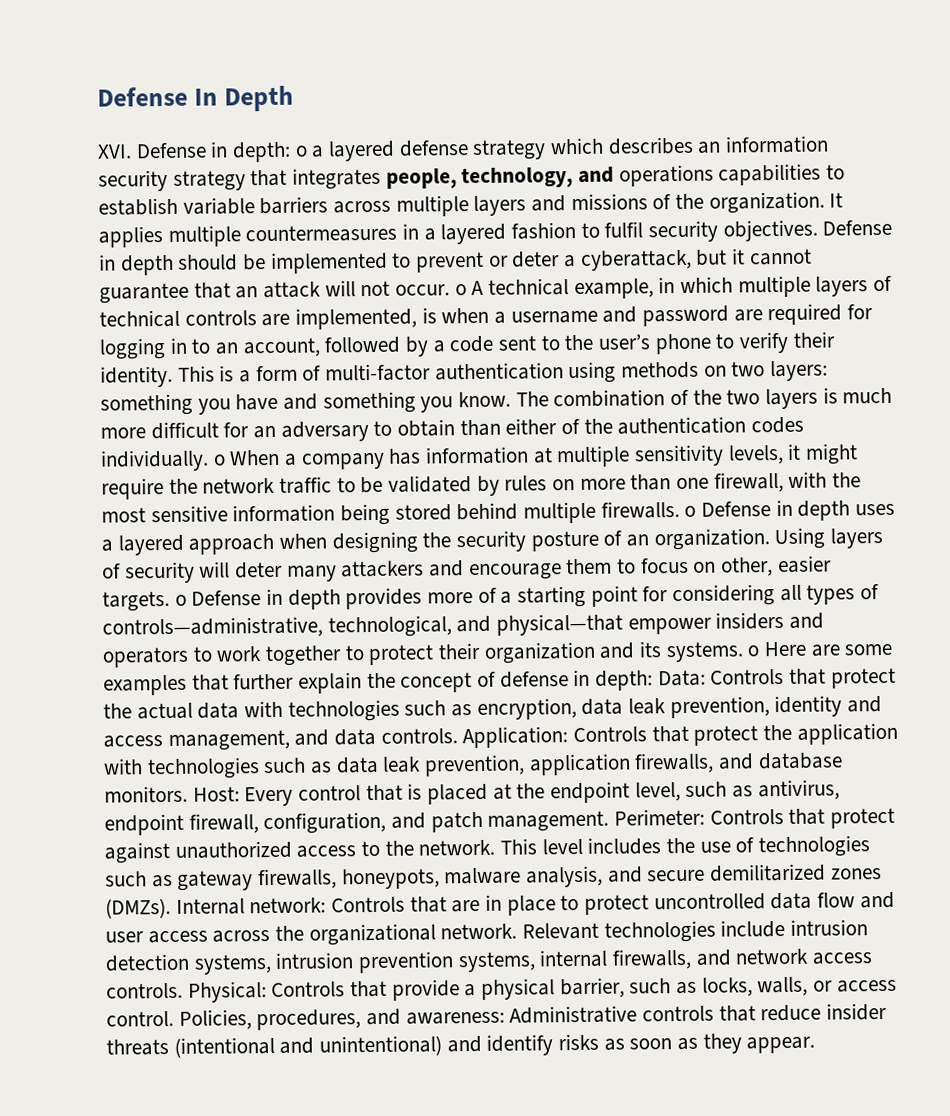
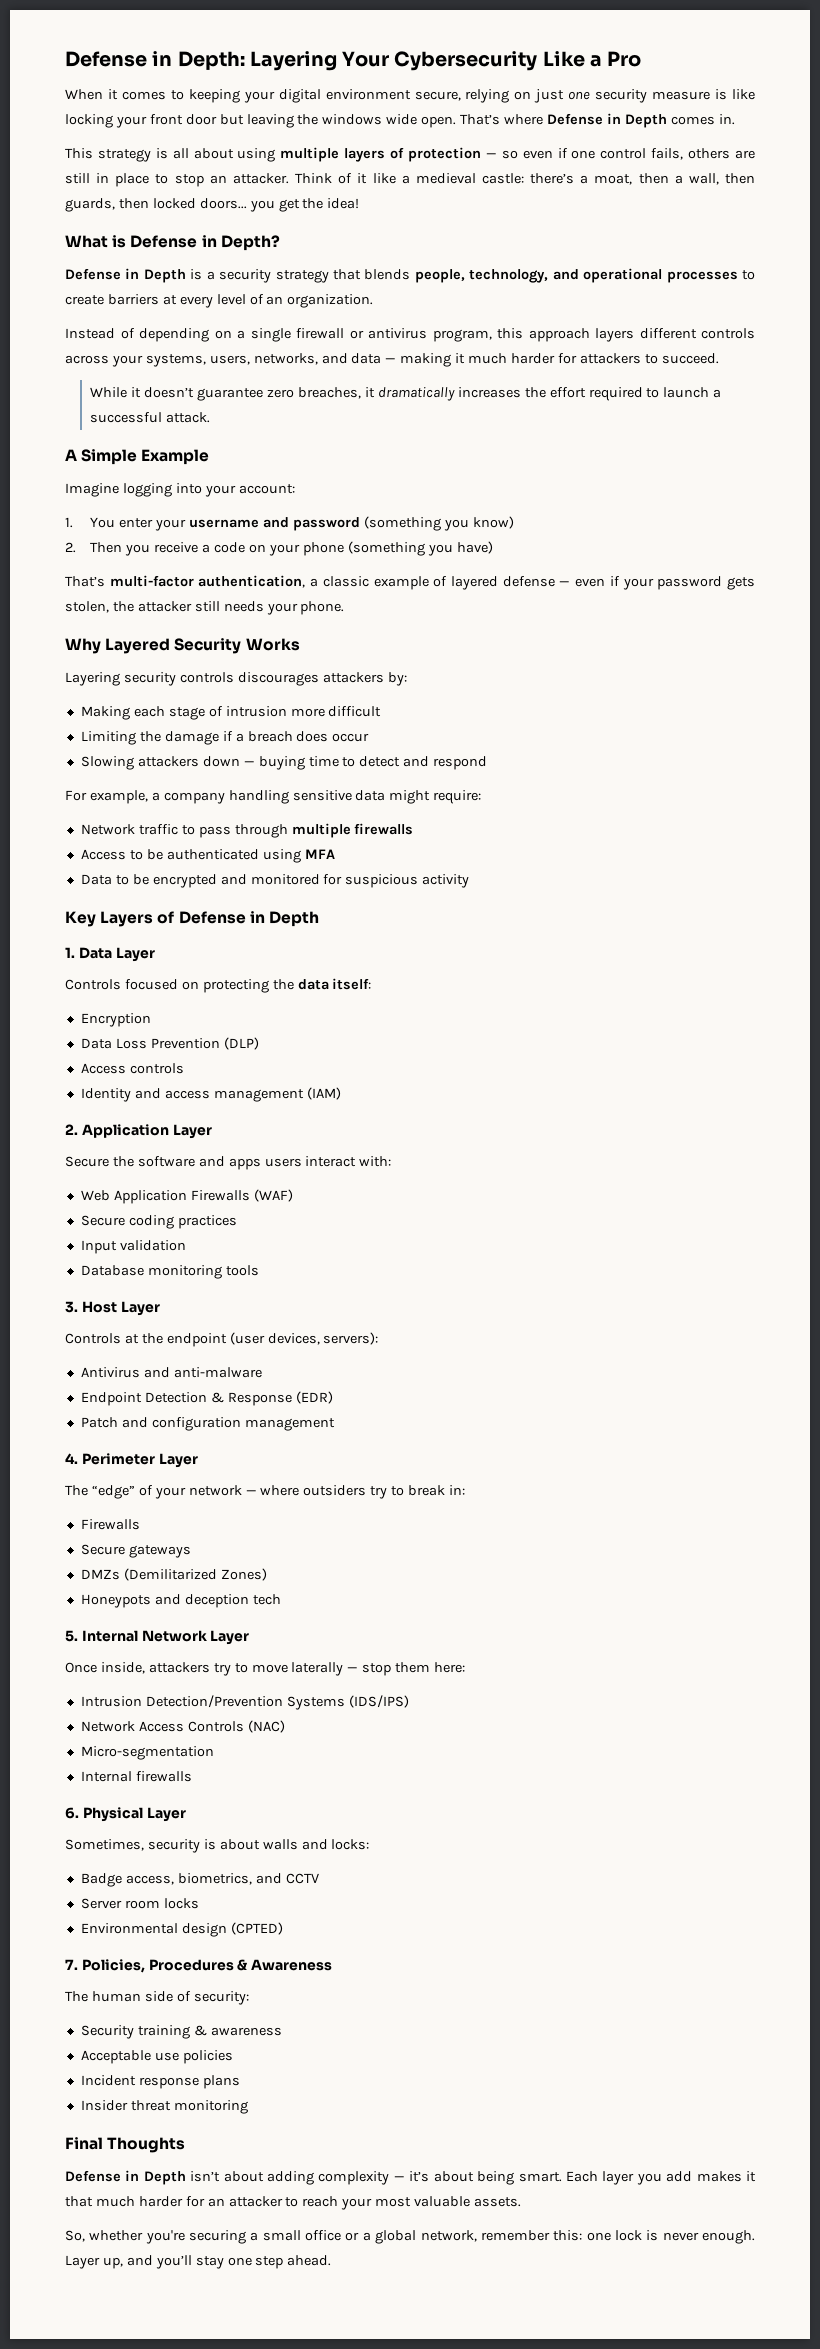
- Defense In Depth
- XVI. Defense in depth: o a layered defense strategy which describes an information security strategy that integrates people, technology, and operations capabilities to establish variable barriers across multiple layers and missions of the organization. It applies multiple countermeasures in a layered fashion to fulfil security objectives. Defense in depth should be implemented to prevent or deter a cyberattack, but it cannot guarantee that an attack will not occur. o A technical example, in which multiple layers of technical controls are implemented, is when a username and password are required for logging in to an account, followed by a code sent to the user’s phone to verify their identity. This is a form of multi-factor authentication using methods on two layers: something you have and something you know. The combination of the two layers is much more difficult for an adversary to obtain than either of the authentication codes individually. o When a company has information at multiple sensitivity levels, it might require the network traffic to be validated by rules on more than one firewall, with the most sensitive information being stored behind multiple firewalls. o Defense in depth uses a layered approach when designing the security posture of an organization. Using layers of security will deter many attackers and encourage them to focus on other, easier targets. o Defense in depth provides more of a starting point for considering all types of controls—administrative, technological, and physical—that empower insiders and operators to work together to protect their organization and its systems. o Here are some examples that further explain the concept of defense in depth: Data: Controls that protect the actual data with technologies such as encryption, data leak prevention, identity and access management, and data controls. Application: Controls that protect the application with technologies such as data leak prevention, application firewalls, and database monitors. Host: Every control that is placed at the endpoint level, such as antivirus, endpoint firewall, configuration, and patch management. Perimeter: Controls that protect against unauthorized access to the network. This level includes the use of technologies such as gateway firewalls, honeypots, malware analysis, and secure demilitarized zones (DMZs). Internal network: Controls that are in place to protect uncontrolled data flow and user access across the organizational network. Relevant technologies include intrusion detection systems, intrusion prevention systems, internal firewalls, and network access controls. Physical: Controls that provide a physical barrier, such as locks, walls, or access control. Policies, procedures, and awareness: Administrative controls that reduce insider threats (intentional and unintentional) and identify risks as soon as they appear.
+ Defense in Depth: Layering Your Cybersecurity Like a Pro
+ When it comes to keeping your digital environment secure, relying on just one security measure is like locking your front door but leaving the windows wide open. That’s where Defense in Depth comes in.
+ This strategy is all about using multiple layers of protection — so even if one control fails, others are still in place to stop an attacker. Think of it like a medieval castle: there’s a moat, then a wall, then guards, then locked doors... you get the idea!
+ What is Defense in Depth?
+ Defense in Depth is a security strategy that blends people, technology, and operational processes to create barriers at every level of an organization.
+ Instead of depending on a single firewall or antivirus program, this approach layers different controls across your systems, users, networks, and data — making it much harder for attackers to succeed.
+ While it doesn’t guarantee zero breaches, it dramatically increases the effort required to launch a successful attack.
+ A Simple Example
+ Imagine logging into your account:
+ 1. You enter your username and password (something you know)
+ 2. Then you receive a code on your phone (something you have)
+ That’s multi-factor authentication, a classic example of layered defense — even if your password gets stolen, the attacker still needs your phone.
+ Why Layered Security Works
+ Layering security controls discourages attackers by:
+ Making each stage of intrusion more difficult
+ Limiting the damage if a breach does occur
+ Slowing attackers down — buying time to detect and respond
+ For example, a company handling sensitive data might require:
+ Network traffic to pass through multiple firewalls
+ Access to be authenticated using MFA
+ Data to be encrypted and monitored for suspicious activity
+ Key Layers of Defense in Depth
+ 1. Data Layer
+ Controls focused on protecting the data itself:
+ Encryption
+ Data Loss Prevention (DLP)
+ Access controls
+ Identity and access management (IAM)
+ 2. Application Layer
+ Secure the software and apps users interact with:
+ Web Application Firewalls (WAF)
+ Secure coding practices
+ Input validation
+ Database monitoring tools
+ 3. Host Layer
+ Controls at the endpoint (user devices, servers):
+ Antivirus and anti-malware
+ Endpoint Detection & Response (EDR)
+ Patch and configuration management
+ 4. Perimeter Layer
+ The “edge” of your network — where outsiders try to break in:
+ Firewalls
+ Secure gateways
+ DMZs (Demilitarized Zones)
+ Honeypots and deception tech
+ 5. Internal Network Layer
+ Once inside, attackers try to move laterally — stop them here:
+ Intrusion Detection/Prevention Systems (IDS/IPS)
+ Network Access Controls (NAC)
+ Micro-segmentation
+ Internal firewalls
+ 6. Physical Layer
+ Sometimes, security is about walls and locks:
+ Badge access, biometrics, and CCTV
+ Server room locks
+ Environmental design (CPTED)
+ 7. Policies, Procedures & Awareness
+ The human side of security:
+ Security training & awareness
+ Acceptable use policies
+ Incident response plans
+ Insider threat monitoring
+ Final Thoughts
+ Defense in Depth isn’t about adding complexity — it’s about being smart. Each layer you add makes it that much harder for an attacker to reach your most valuable assets.
+ So, whether you're securing a small office or a global network, remember this: one lock is never enough. Layer up, and you’ll stay one step ahead.

